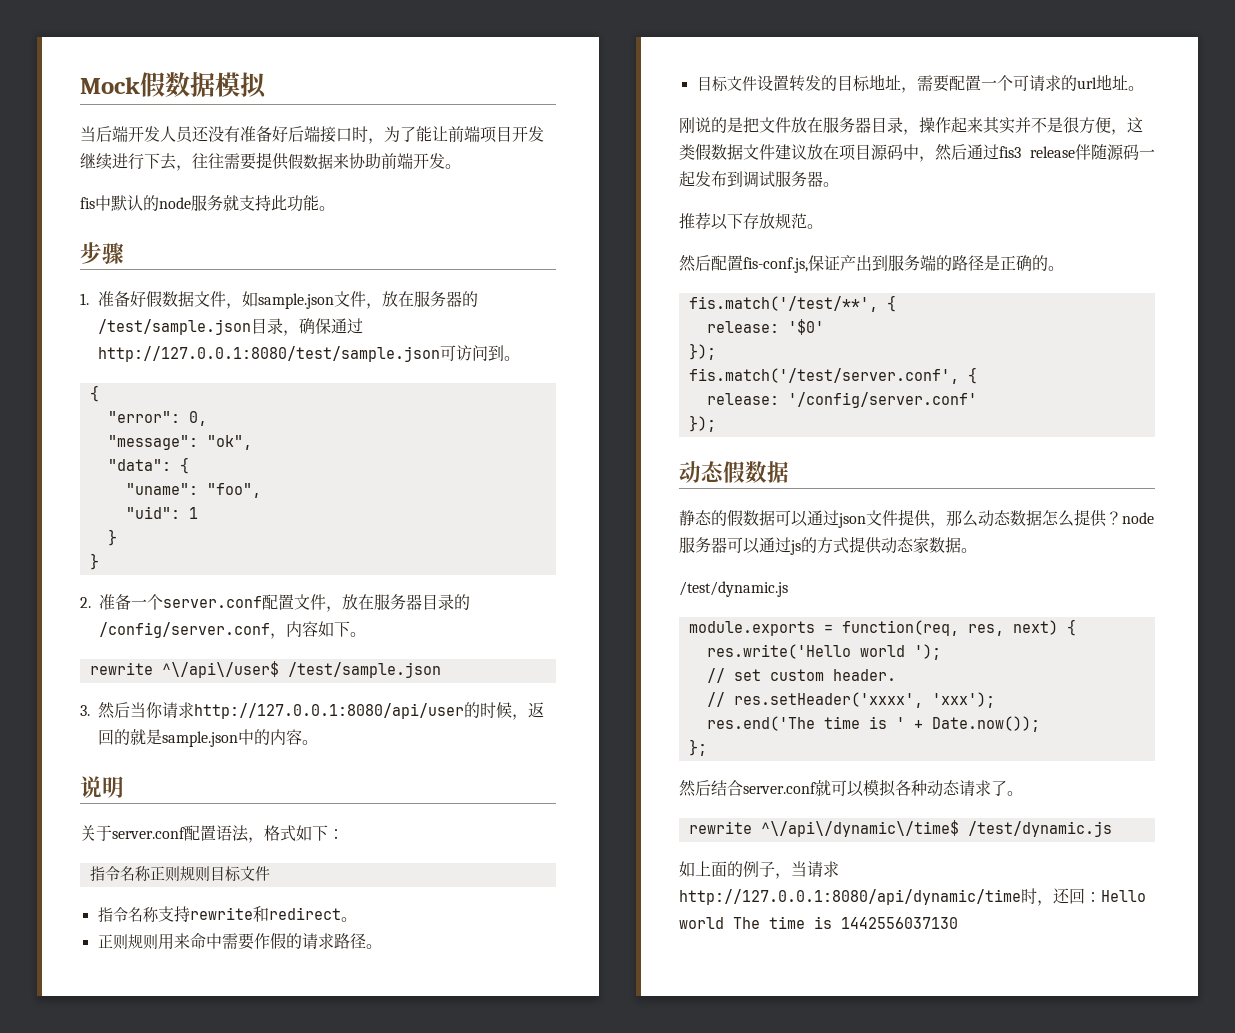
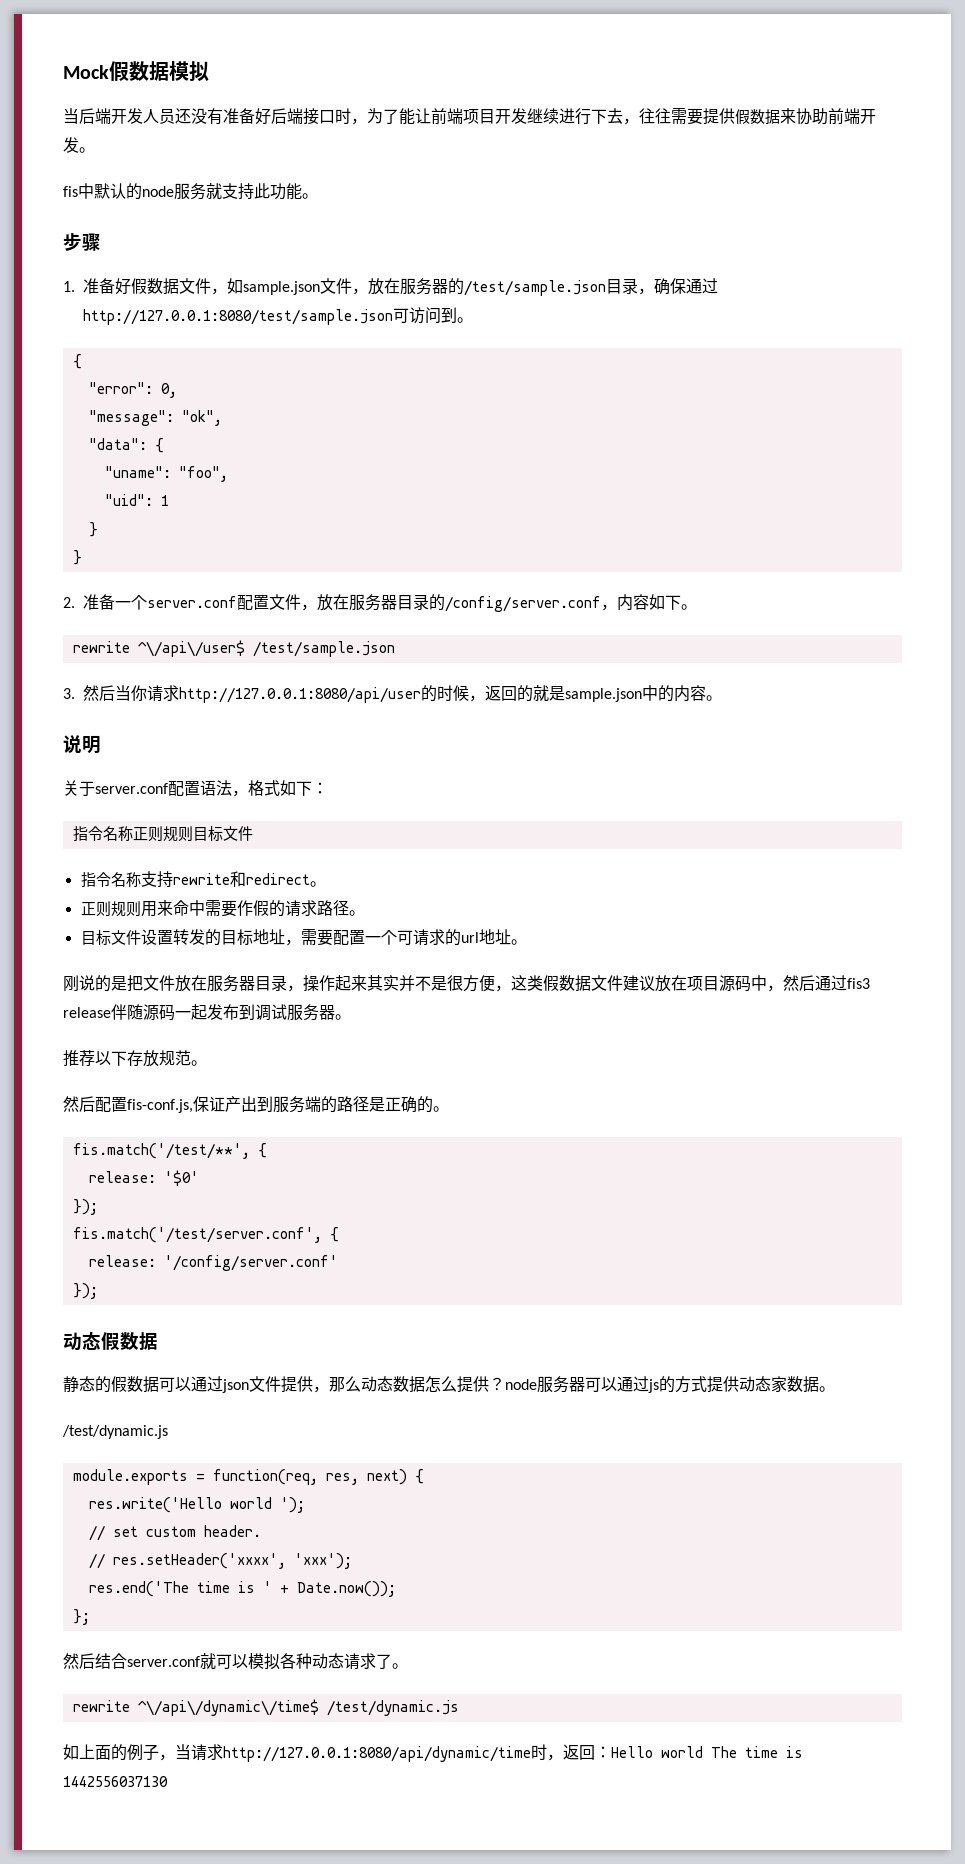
- 如上面的例子，当请求http://127.0.0.1:8080/api/dynamic/time时，还回：Hello world The time is 1442556037130
+ 如上面的例子，当请求http://127.0.0.1:8080/api/dynamic/time时，返回：Hello world The time is 1442556037130

